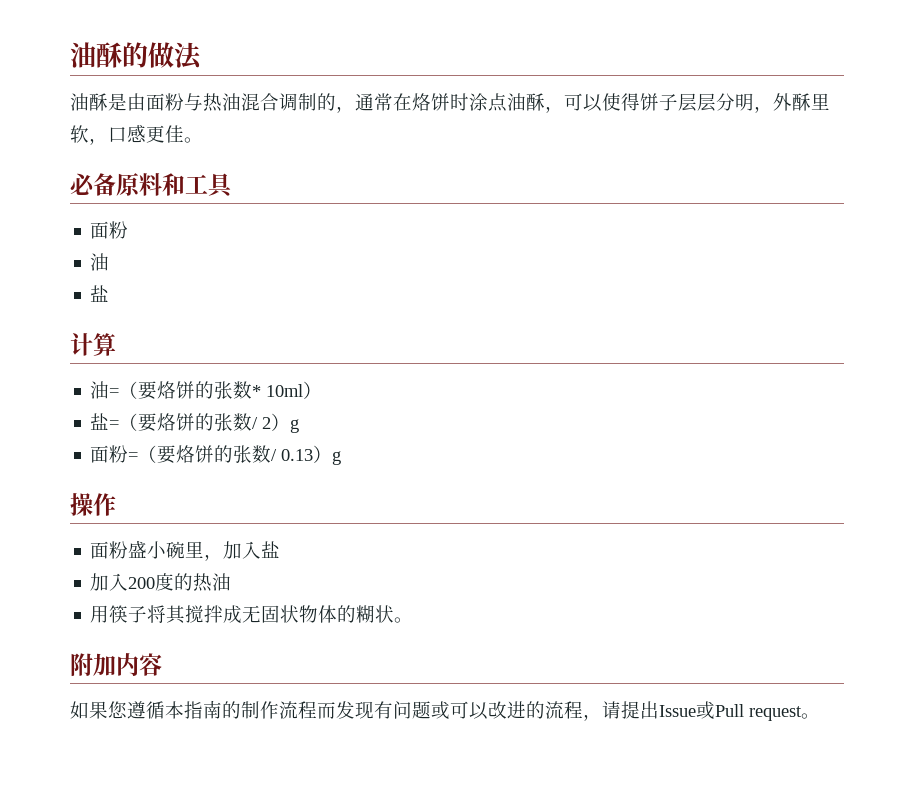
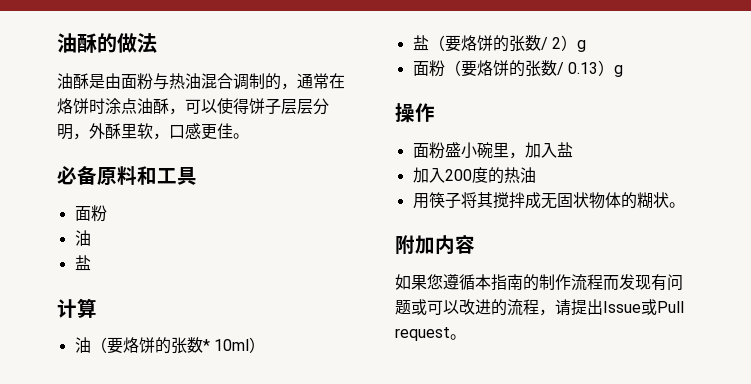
- 油=（要烙饼的张数* 10ml）
+ 油（要烙饼的张数* 10ml）
- 盐=（要烙饼的张数/ 2）g
+ 盐（要烙饼的张数/ 2）g
- 面粉=（要烙饼的张数/ 0.13）g
+ 面粉（要烙饼的张数/ 0.13）g

